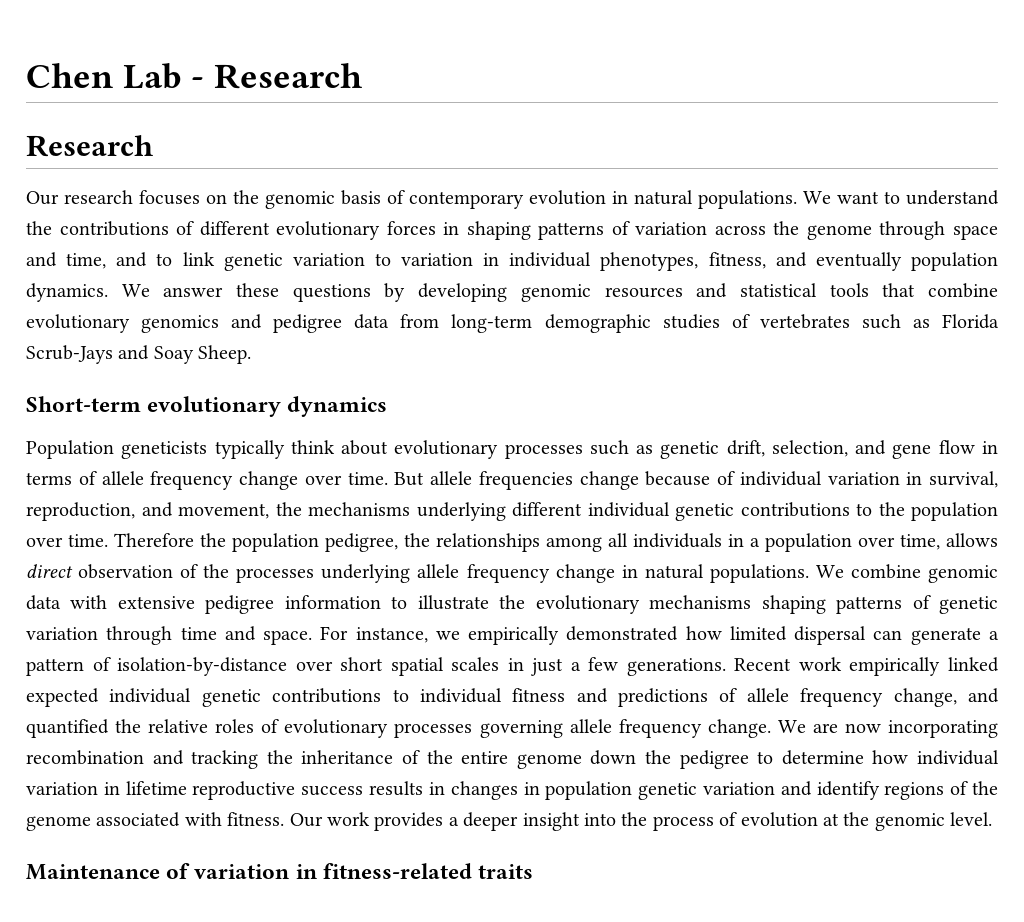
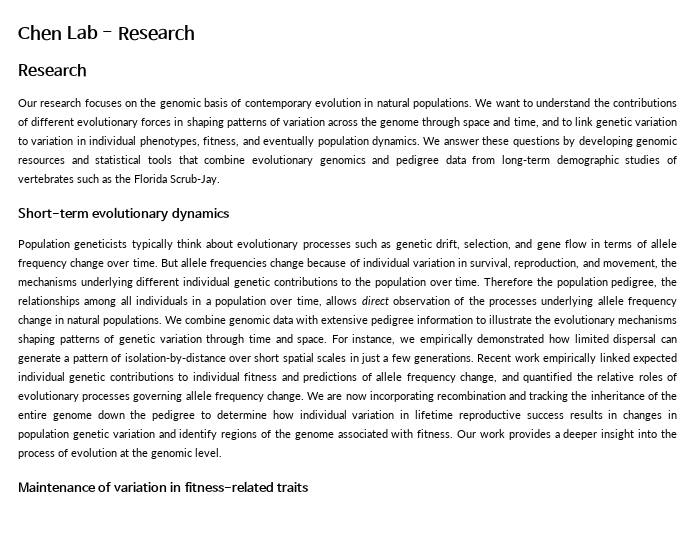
- We answer these questions by developing genomic resources and statistical tools that combine evolutionary genomics and pedigree data from long-term demographic studies of vertebrates such as Florida Scrub-Jays and Soay Sheep.
+ We answer these questions by developing genomic resources and statistical tools that combine evolutionary genomics and pedigree data from long-term demographic studies of vertebrates such as the Florida Scrub-Jay.

